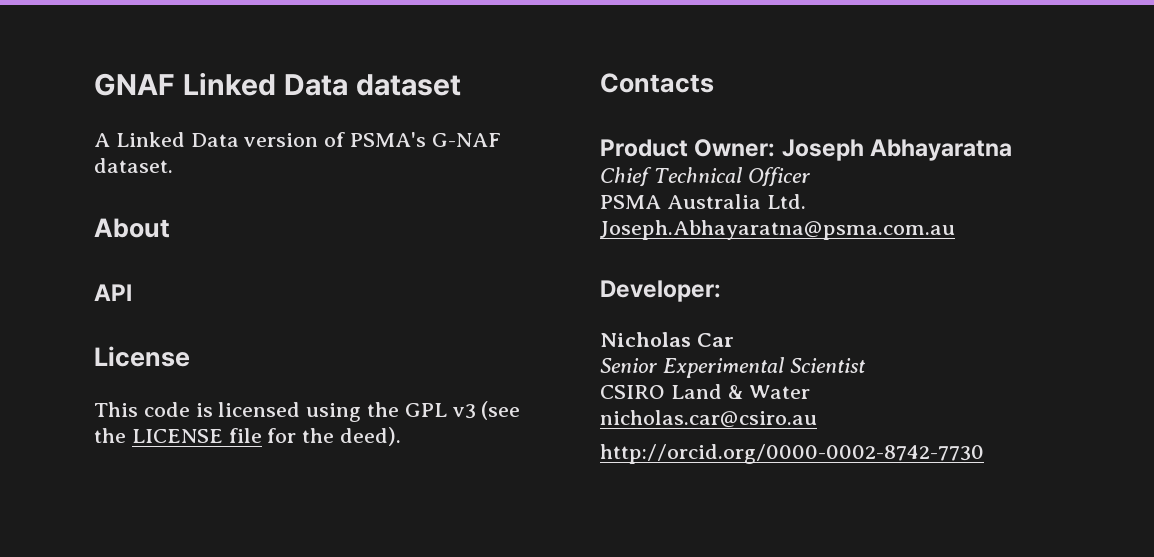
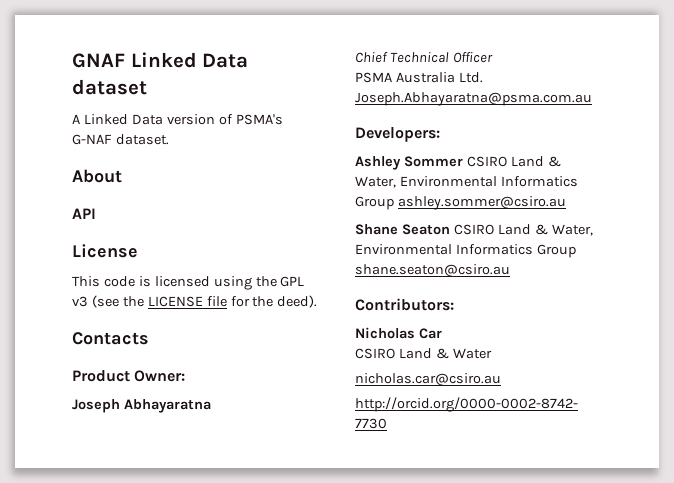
- Product Owner: Joseph Abhayaratna
+ Product Owner:
+ Joseph Abhayaratna
- Developer:
+ Developers:
+ Ashley Sommer CSIRO Land & Water, Environmental Informatics Group ashley.sommer@csiro.au
+ Shane Seaton CSIRO Land & Water, Environmental Informatics Group shane.seaton@csiro.au
+ Contributors:
- Senior Experimental Scientist

